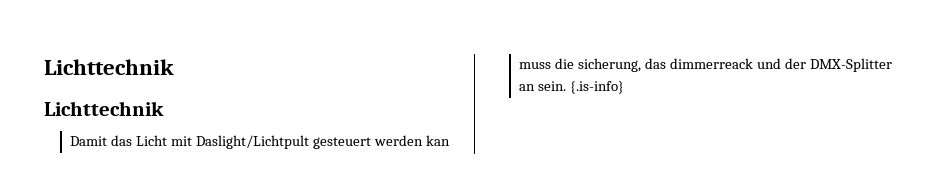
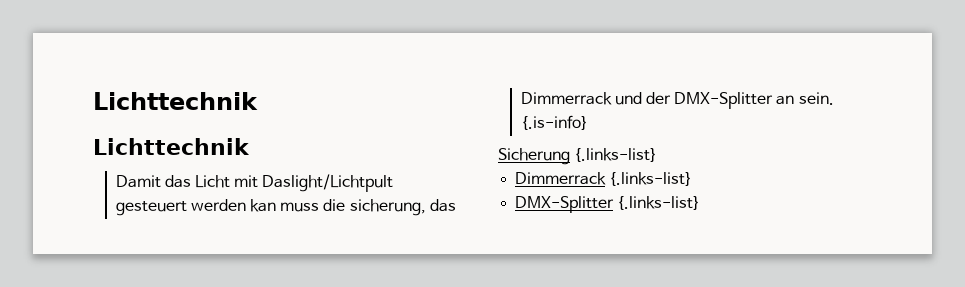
- Damit das Licht mit Daslight/Lichtpult gesteuert werden kan muss die sicherung, das dimmerreack und der DMX-Splitter an sein.
+ Damit das Licht mit Daslight/Lichtpult gesteuert werden kan muss die sicherung, das Dimmerrack und der DMX-Splitter an sein.
+ Sicherung {.links-list}
+ Dimmerrack {.links-list}
+ DMX-Splitter {.links-list}

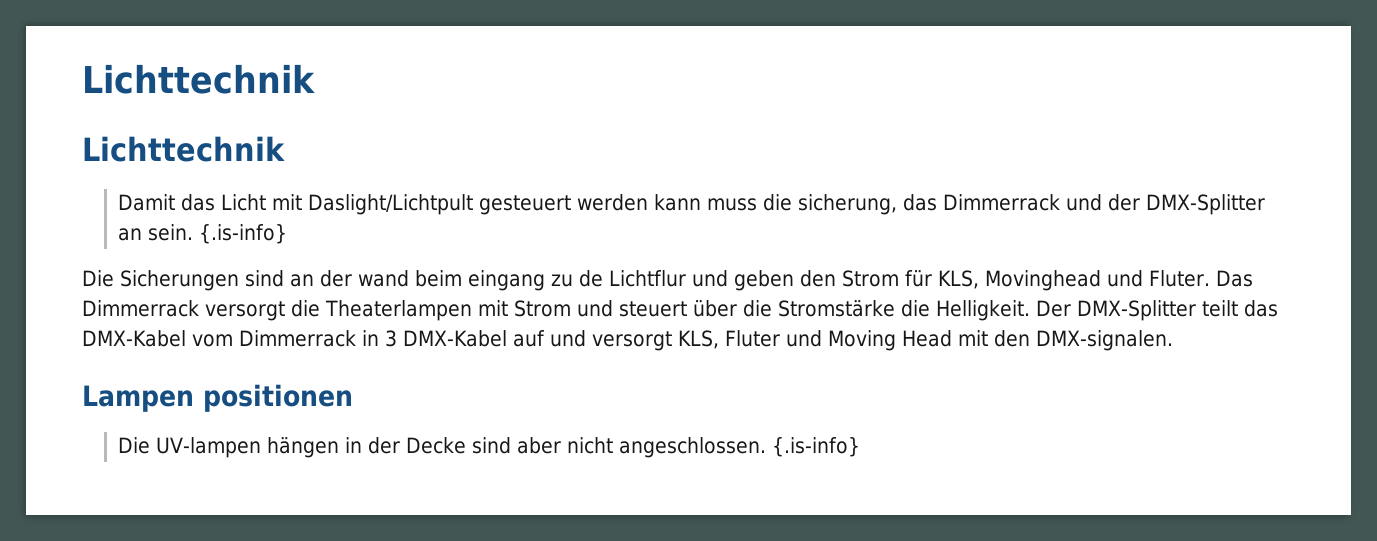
- Damit das Licht mit Daslight/Lichtpult gesteuert werden kan muss die sicherung, das Dimmerrack und der DMX-Splitter an sein.
+ Damit das Licht mit Daslight/Lichtpult gesteuert werden kann muss die sicherung, das Dimmerrack und der DMX-Splitter an sein.
- Sicherung {.links-list}
- Dimmerrack {.links-list}
- DMX-Splitter {.links-list}
+ Die Sicherungen sind an der wand beim eingang zu de Lichtflur und geben den Strom für KLS, Movinghead und Fluter. Das Dimmerrack versorgt die Theaterlampen mit Strom und steuert über die Stromstärke die Helligkeit. Der DMX-Splitter teilt das DMX-Kabel vom Dimmerrack in 3 DMX-Kabel auf und versorgt KLS, Fluter und Moving Head mit den DMX-signalen.
+ Lampen positionen
+ Die UV-lampen hängen in der Decke sind aber nicht angeschlossen. {.is-info}

